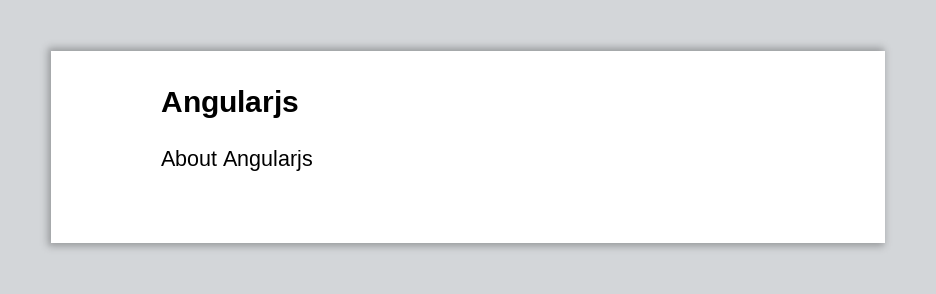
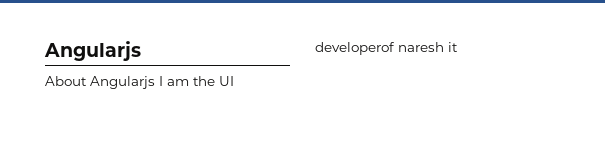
- About Angularjs
+ About Angularjs I am the UI developerof naresh it

